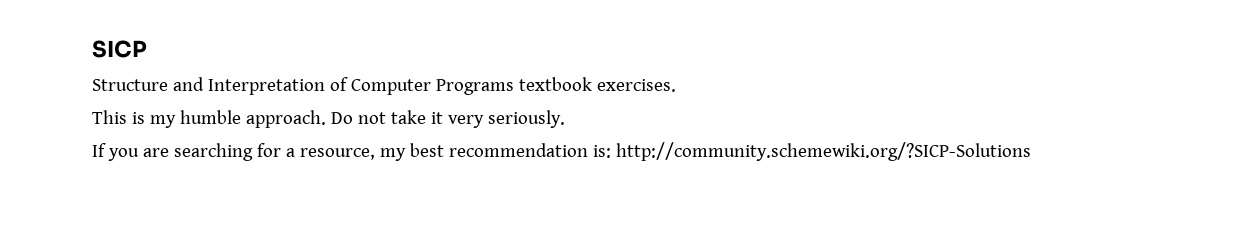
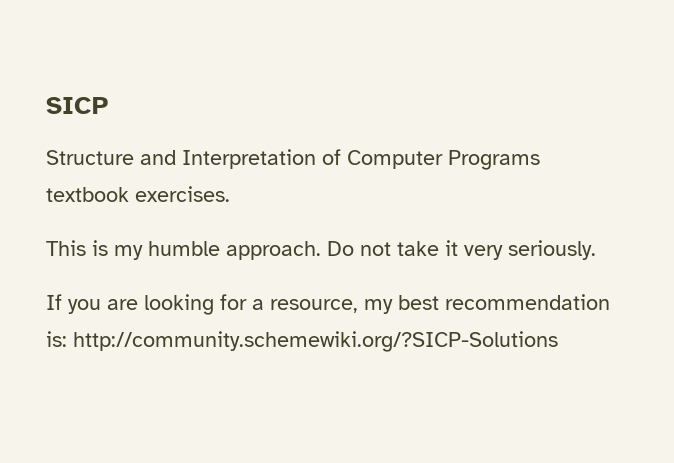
- If you are searching for a resource, my best recommendation is: http://community.schemewiki.org/?SICP-Solutions
+ If you are looking for a resource, my best recommendation is: http://community.schemewiki.org/?SICP-Solutions

